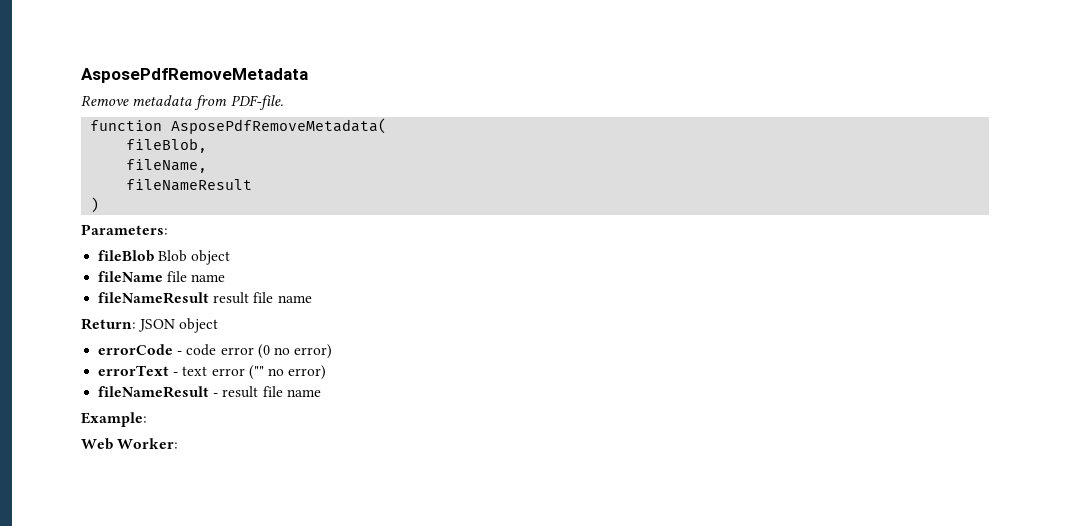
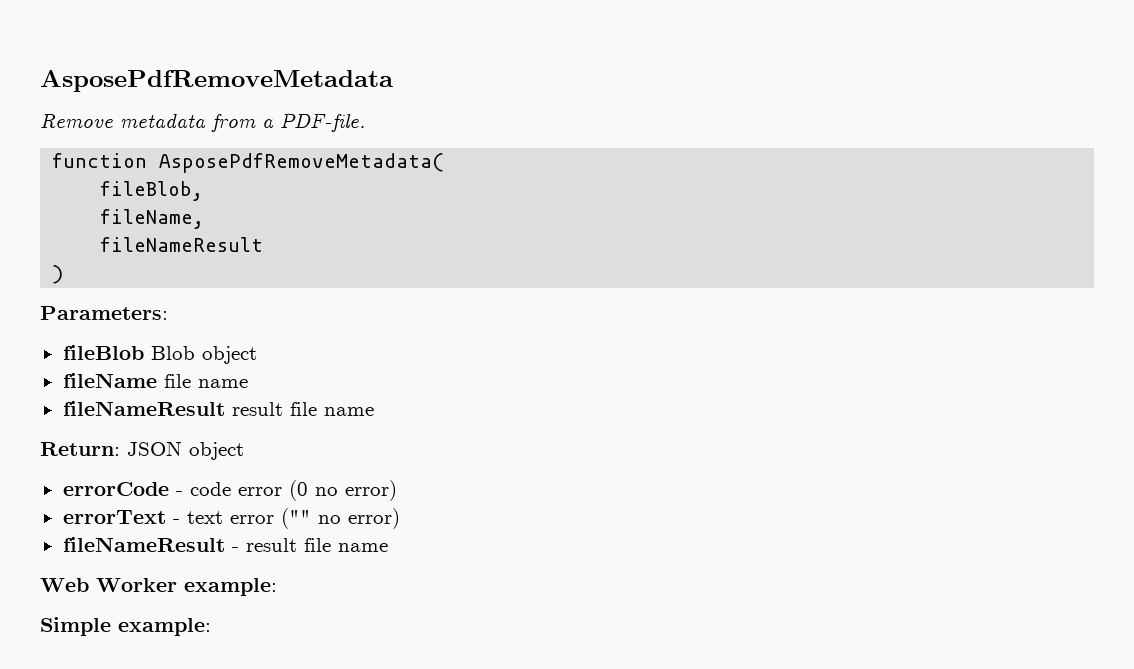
- Remove metadata from PDF-file.
+ Remove metadata from a PDF-file.
- Example:
- Web Worker:
+ Web Worker example:
+ Simple example:

